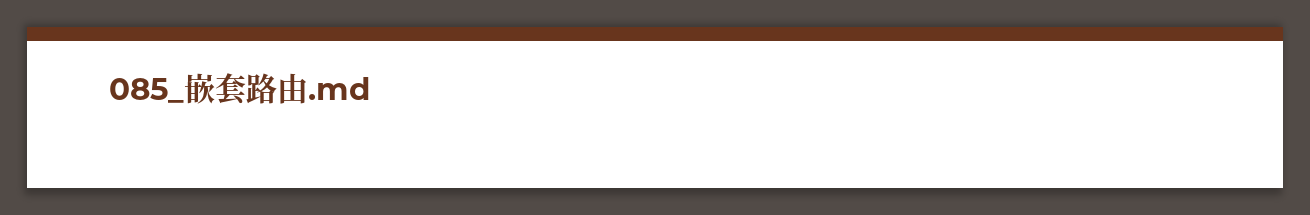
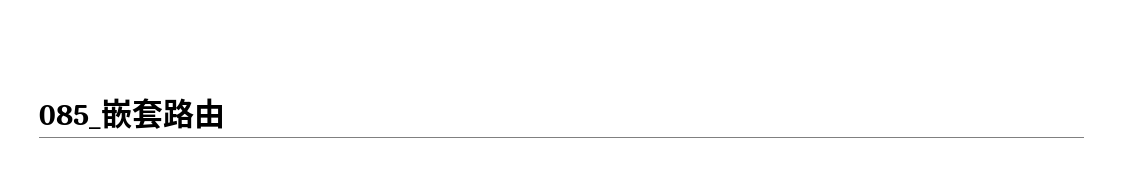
- 085_嵌套路由.md
+ 085_嵌套路由

